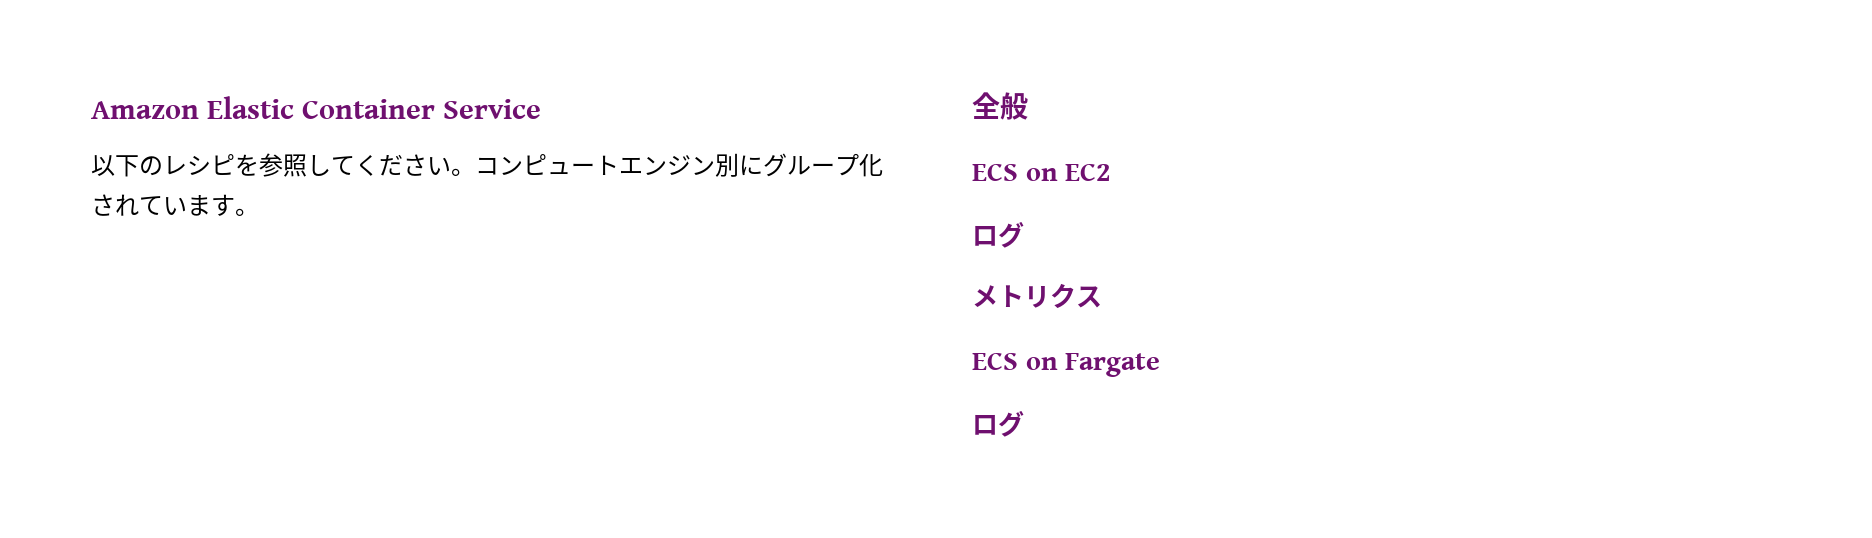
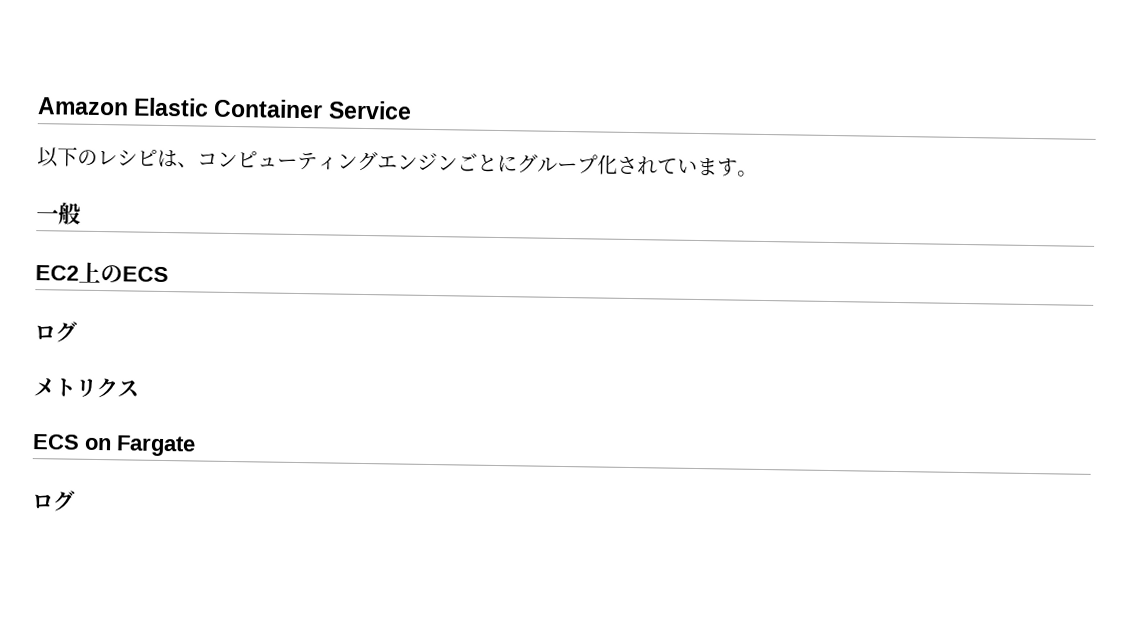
- 以下のレシピを参照してください。コンピュートエンジン別にグループ化されています。
+ 以下のレシピは、コンピューティングエンジンごとにグループ化されています。
- 全般
+ 一般
- ECS on EC2
+ EC2上のECS

